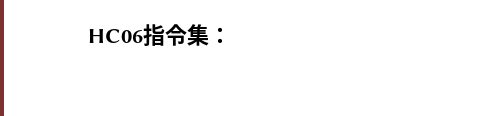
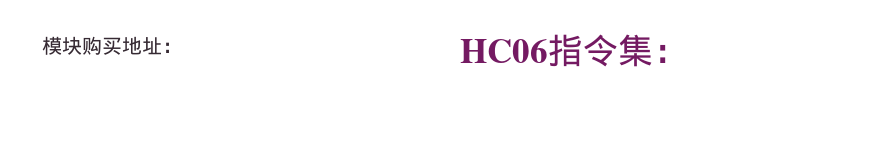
+ 模块购买地址：

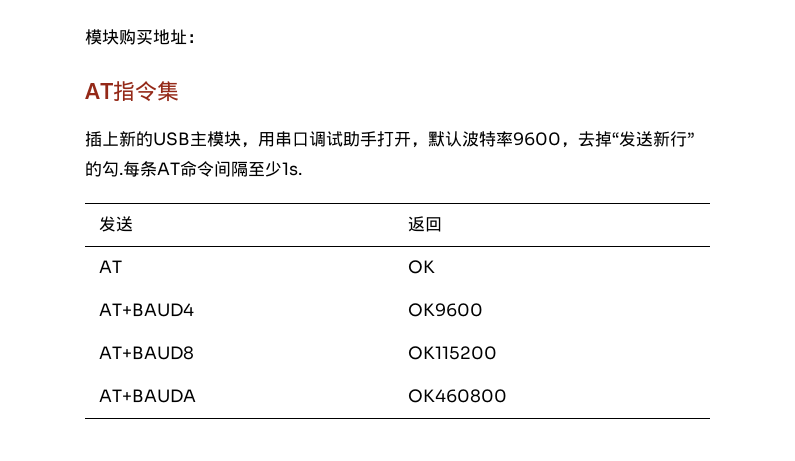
- HC06指令集：
+ AT指令集
+ 插上新的USB主模块，用串口调试助手打开，默认波特率9600，去掉“发送新行”的勾.每条AT命令间隔至少1s.
+ 发送 | 返回
+ AT | OK
+ AT+BAUD4 | OK9600
+ AT+BAUD8 | OK115200
+ AT+BAUDA | OK460800

